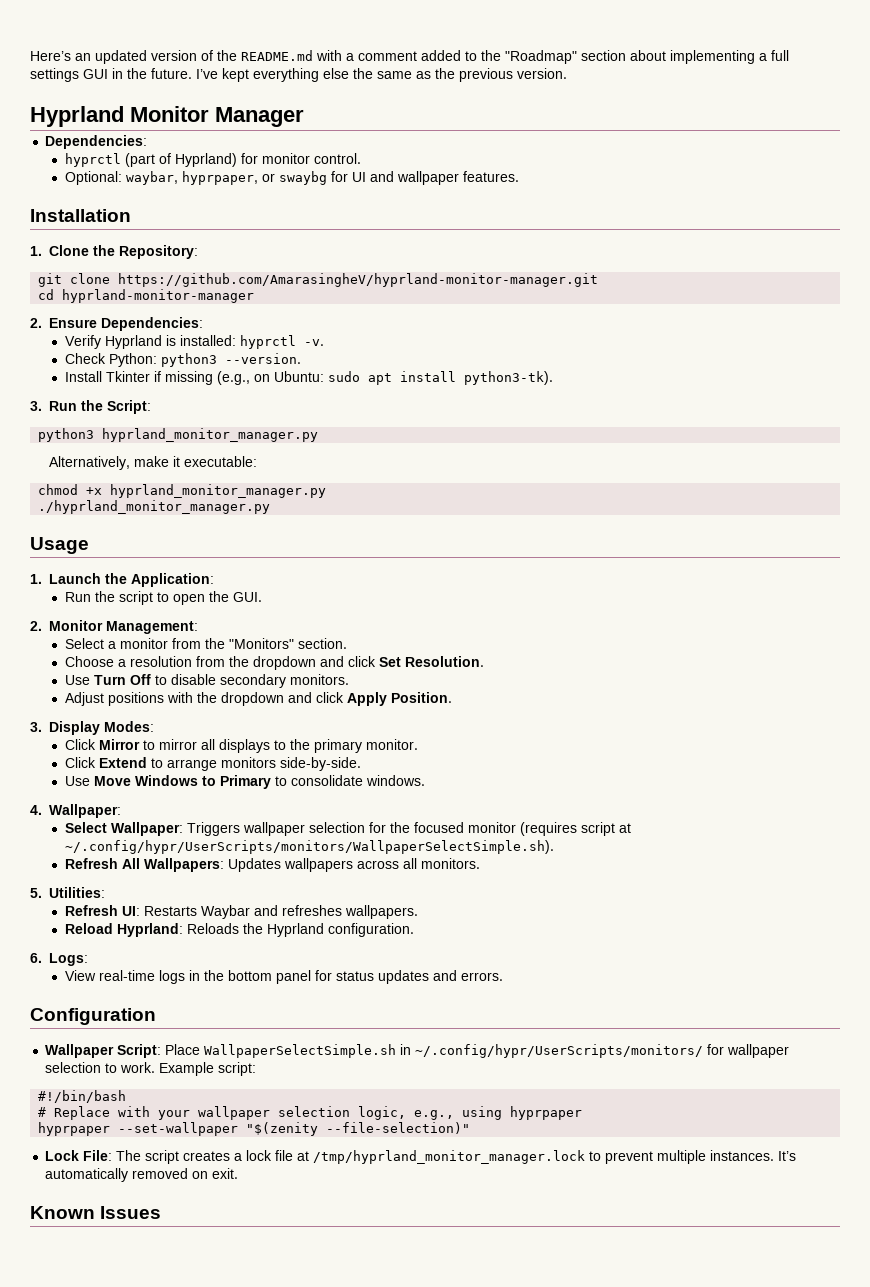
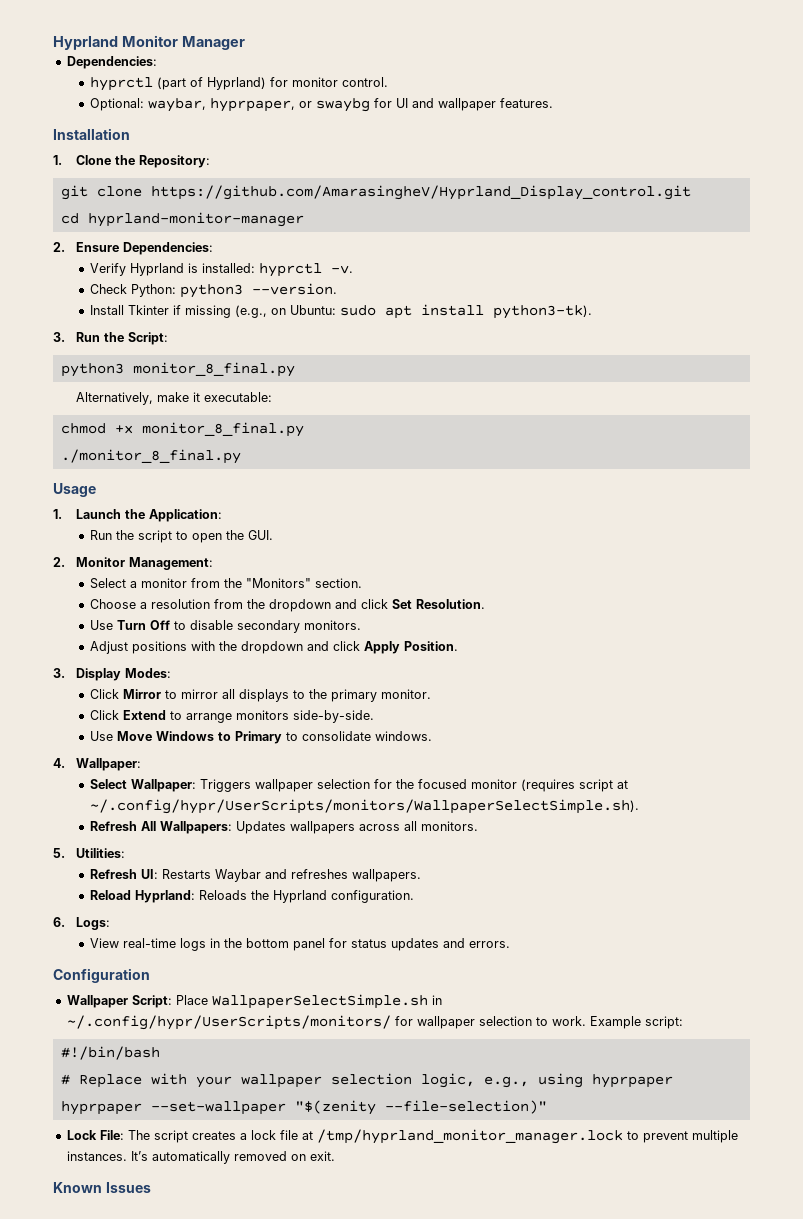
- Here’s an updated version of the README.md with a comment added to the "Roadmap" section about implementing a full settings GUI in the future. I’ve kept everything else the same as the previous version.
- git clone https://github.com/AmarasingheV/hyprland-monitor-manager.git
+ git clone https://github.com/AmarasingheV/Hyprland_Display_control.git
- python3 hyprland_monitor_manager.py
+ python3 monitor_8_final.py
- chmod +x hyprland_monitor_manager.py
- ./hyprland_monitor_manager.py
+ chmod +x monitor_8_final.py
+ ./monitor_8_final.py

